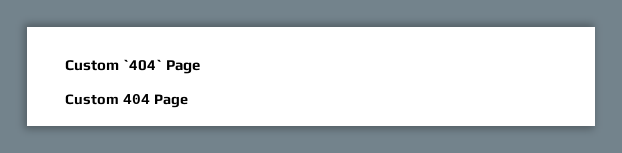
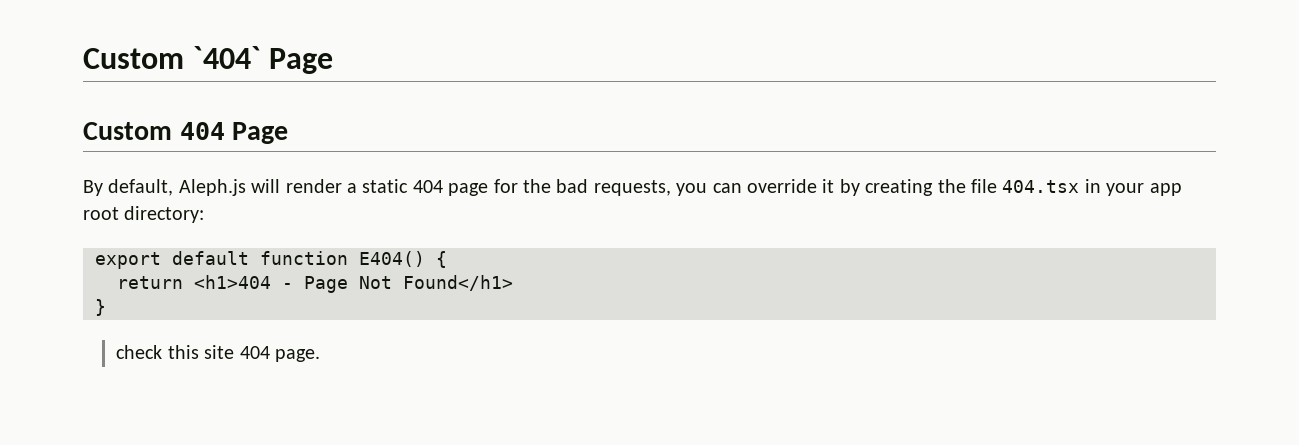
+ By default, Aleph.js will render a static 404 page for the bad requests, you can override it by creating the file 404.tsx in your app root directory:
+ export default function E404() {
+ return <h1>404 - Page Not Found</h1>
+ }
+ check this site 404 page.

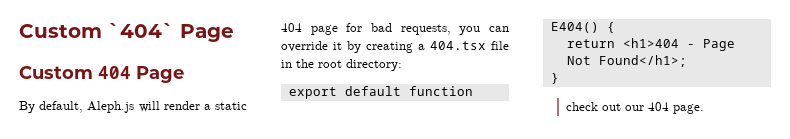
- By default, Aleph.js will render a static 404 page for the bad requests, you can override it by creating the file 404.tsx in your app root directory:
+ By default, Aleph.js will render a static 404 page for bad requests, you can override it by creating a 404.tsx file in the root directory:
- return <h1>404 - Page Not Found</h1>
+ return <h1>404 - Page Not Found</h1>;
- check this site 404 page.
+ check out our 404 page.

